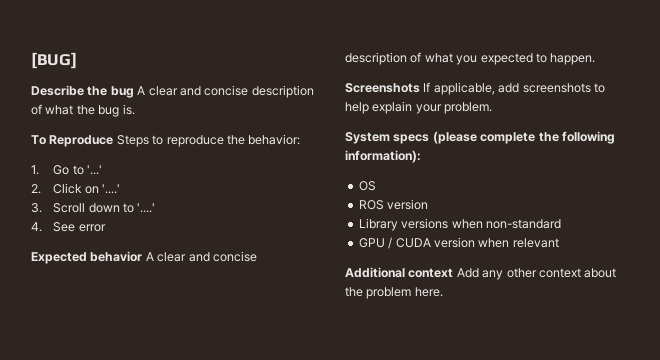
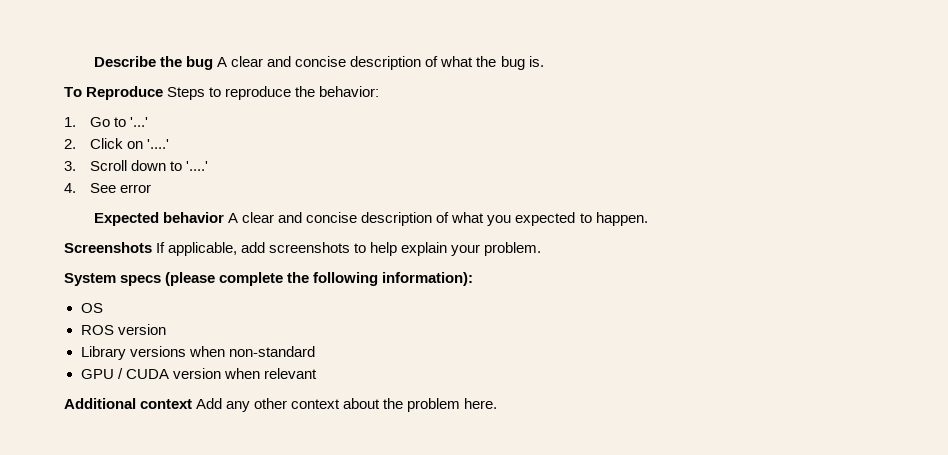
- [BUG]

